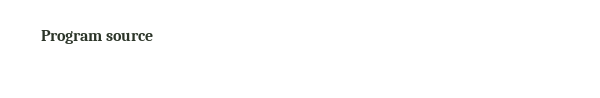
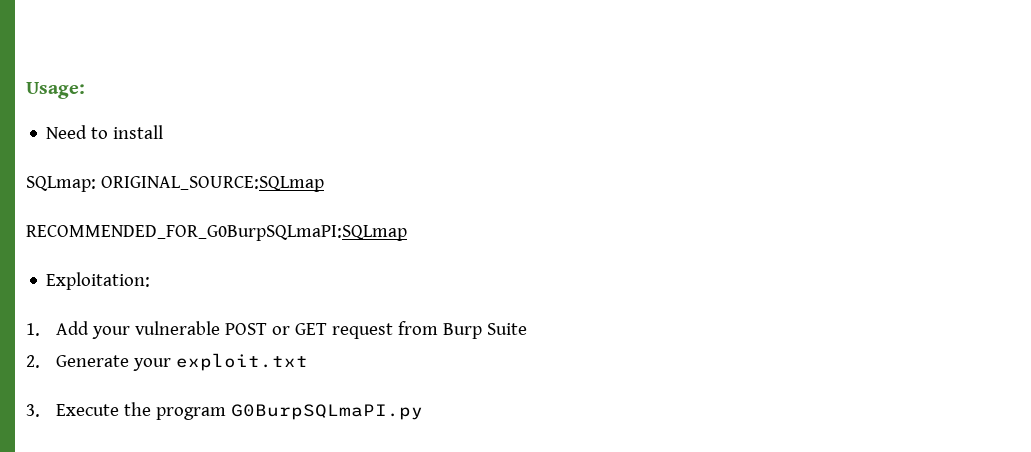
- Program source
+ Usage:
+ Need to install
+ SQLmap: ORIGINAL_SOURCE:SQLmap
+ RECOMMENDED_FOR_G0BurpSQLmaPI:SQLmap
+ Exploitation:
+ 1. Add your vulnerable POST or GET request from Burp Suite
+ 2. Generate your exploit.txt
+ 3. Execute the program G0BurpSQLmaPI.py

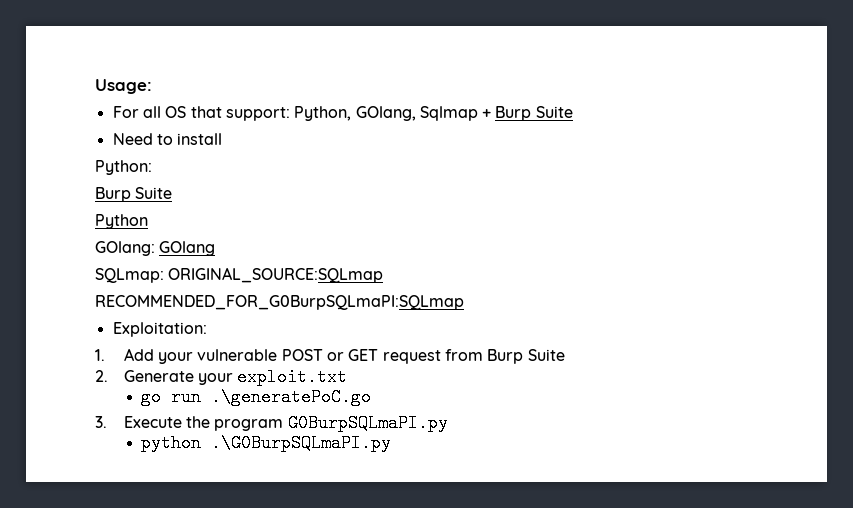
+ For all OS that support: Python, GOlang, Sqlmap + Burp Suite
  Need to install
+ Python:
+ Burp Suite
+ Python
+ GOlang: GOlang
+ go run .\generatePoC.go
+ python .\G0BurpSQLmaPI.py

